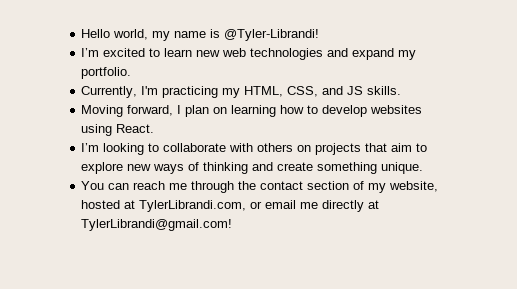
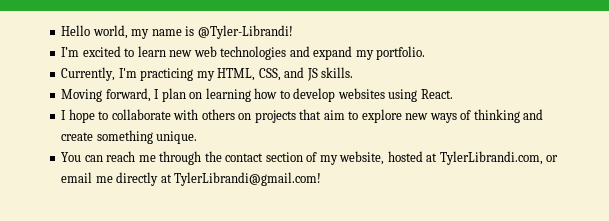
- I’m looking to collaborate with others on projects that aim to explore new ways of thinking and create something unique.
+ I hope to collaborate with others on projects that aim to explore new ways of thinking and create something unique.

